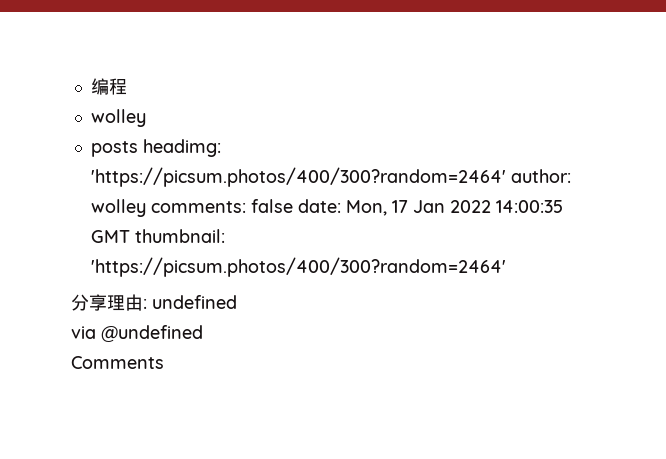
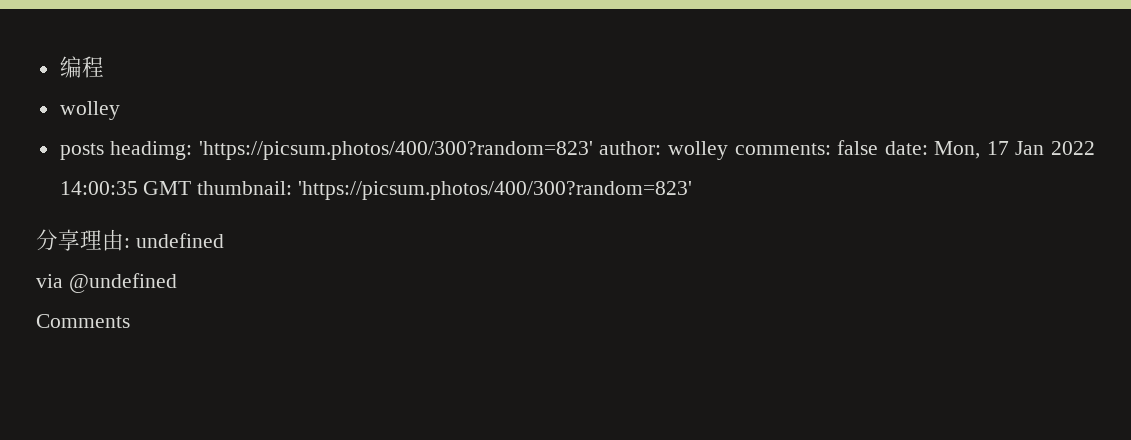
- posts headimg: 'https://picsum.photos/400/300?random=2464' author: wolley comments: false date: Mon, 17 Jan 2022 14:00:35 GMT thumbnail: 'https://picsum.photos/400/300?random=2464'
+ posts headimg: 'https://picsum.photos/400/300?random=823' author: wolley comments: false date: Mon, 17 Jan 2022 14:00:35 GMT thumbnail: 'https://picsum.photos/400/300?random=823'

